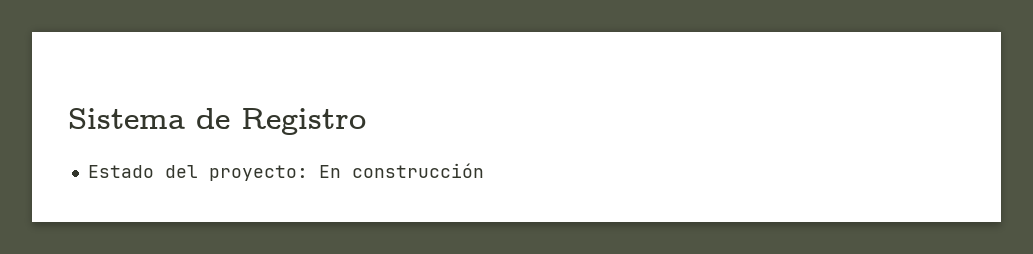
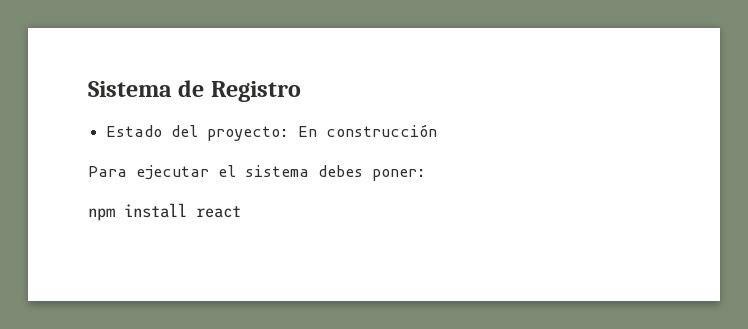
+ Para ejecutar el sistema debes poner:
+ npm install react

